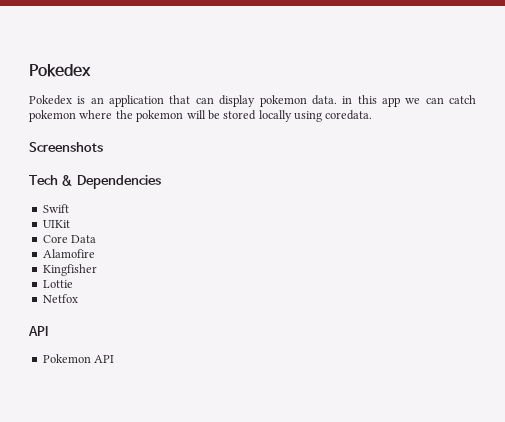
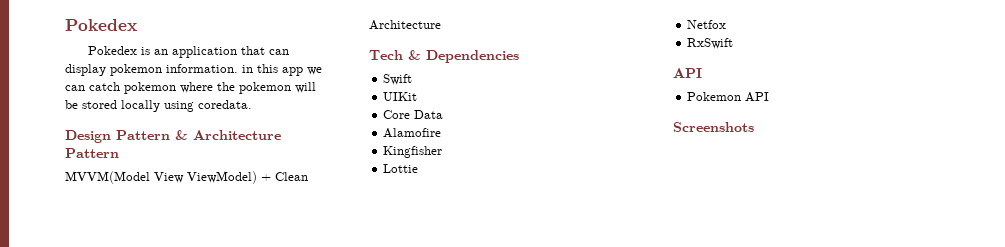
- Pokedex is an application that can display pokemon data. in this app we can catch pokemon where the pokemon will be stored locally using coredata.
+ Pokedex is an application that can display pokemon information. in this app we can catch pokemon where the pokemon will be stored locally using coredata.
- Screenshots
+ Design Pattern & Architecture Pattern
+ MVVM(Model View ViewModel) + Clean Architecture
+ RxSwift
+ Screenshots

